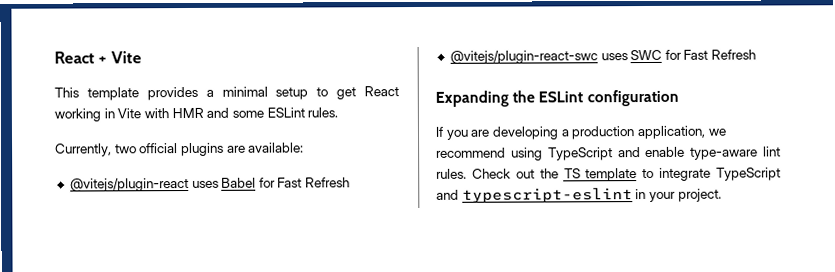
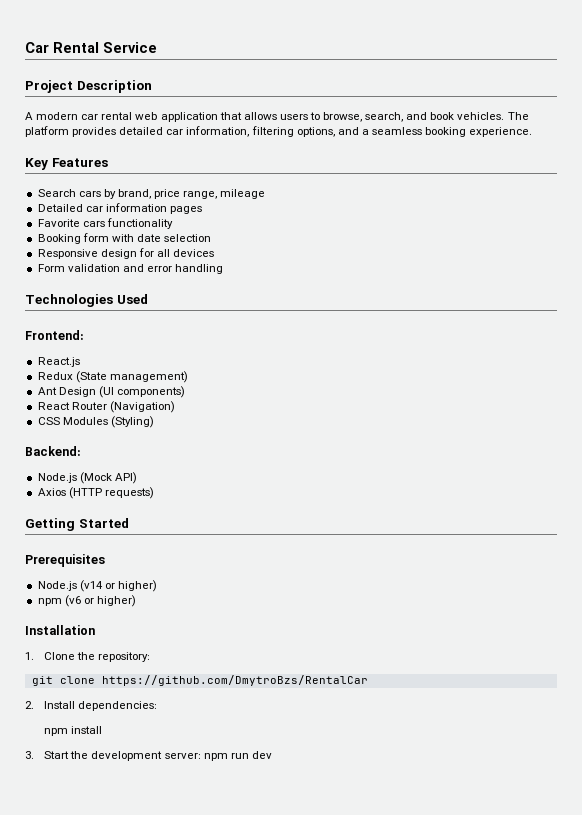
- React + Vite
- This template provides a minimal setup to get React working in Vite with HMR and some ESLint rules.
- Currently, two official plugins are available:
- @vitejs/plugin-react uses Babel for Fast Refresh
- @vitejs/plugin-react-swc uses SWC for Fast Refresh
- Expanding the ESLint configuration
- If you are developing a production application, we recommend using TypeScript and enable type-aware lint rules. Check out the TS template to integrate TypeScript and typescript-eslint in your project.
+ Car Rental Service
+ Project Description
+ A modern car rental web application that allows users to browse, search, and book vehicles. The platform provides detailed car information, filtering options, and a seamless booking experience.
+ Key Features
+ Search cars by brand, price range, mileage
+ Detailed car information pages
+ Favorite cars functionality
+ Booking form with date selection
+ Responsive design for all devices
+ Form validation and error handling
+ Technologies Used
+ Frontend:
+ React.js
+ Redux (State management)
+ Ant Design (UI components)
+ React Router (Navigation)
+ CSS Modules (Styling)
+ Backend:
+ Node.js (Mock API)
+ Axios (HTTP requests)
+ Getting Started
+ Prerequisites
+ Node.js (v14 or higher)
+ npm (v6 or higher)
+ Installation
+ 1. Clone the repository:
+ git clone https://github.com/DmytroBzs/RentalCar
+ 2. Install dependencies:
+ npm install
+ 3. Start the development server: npm run dev

